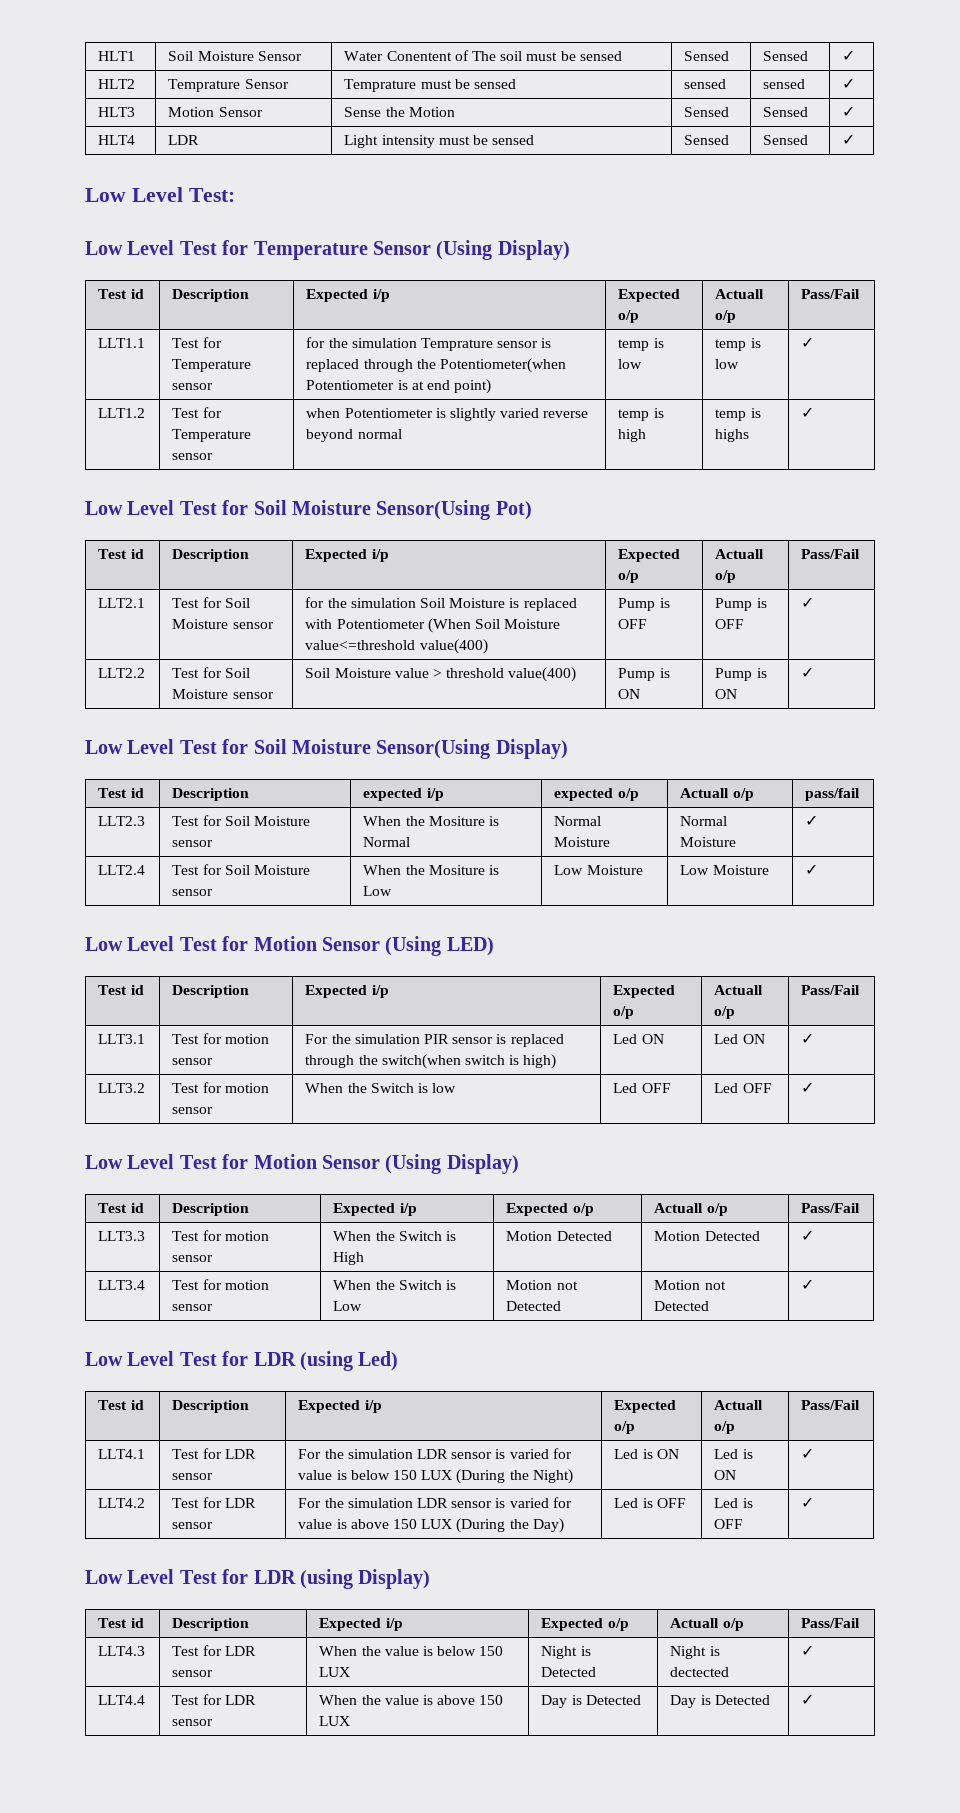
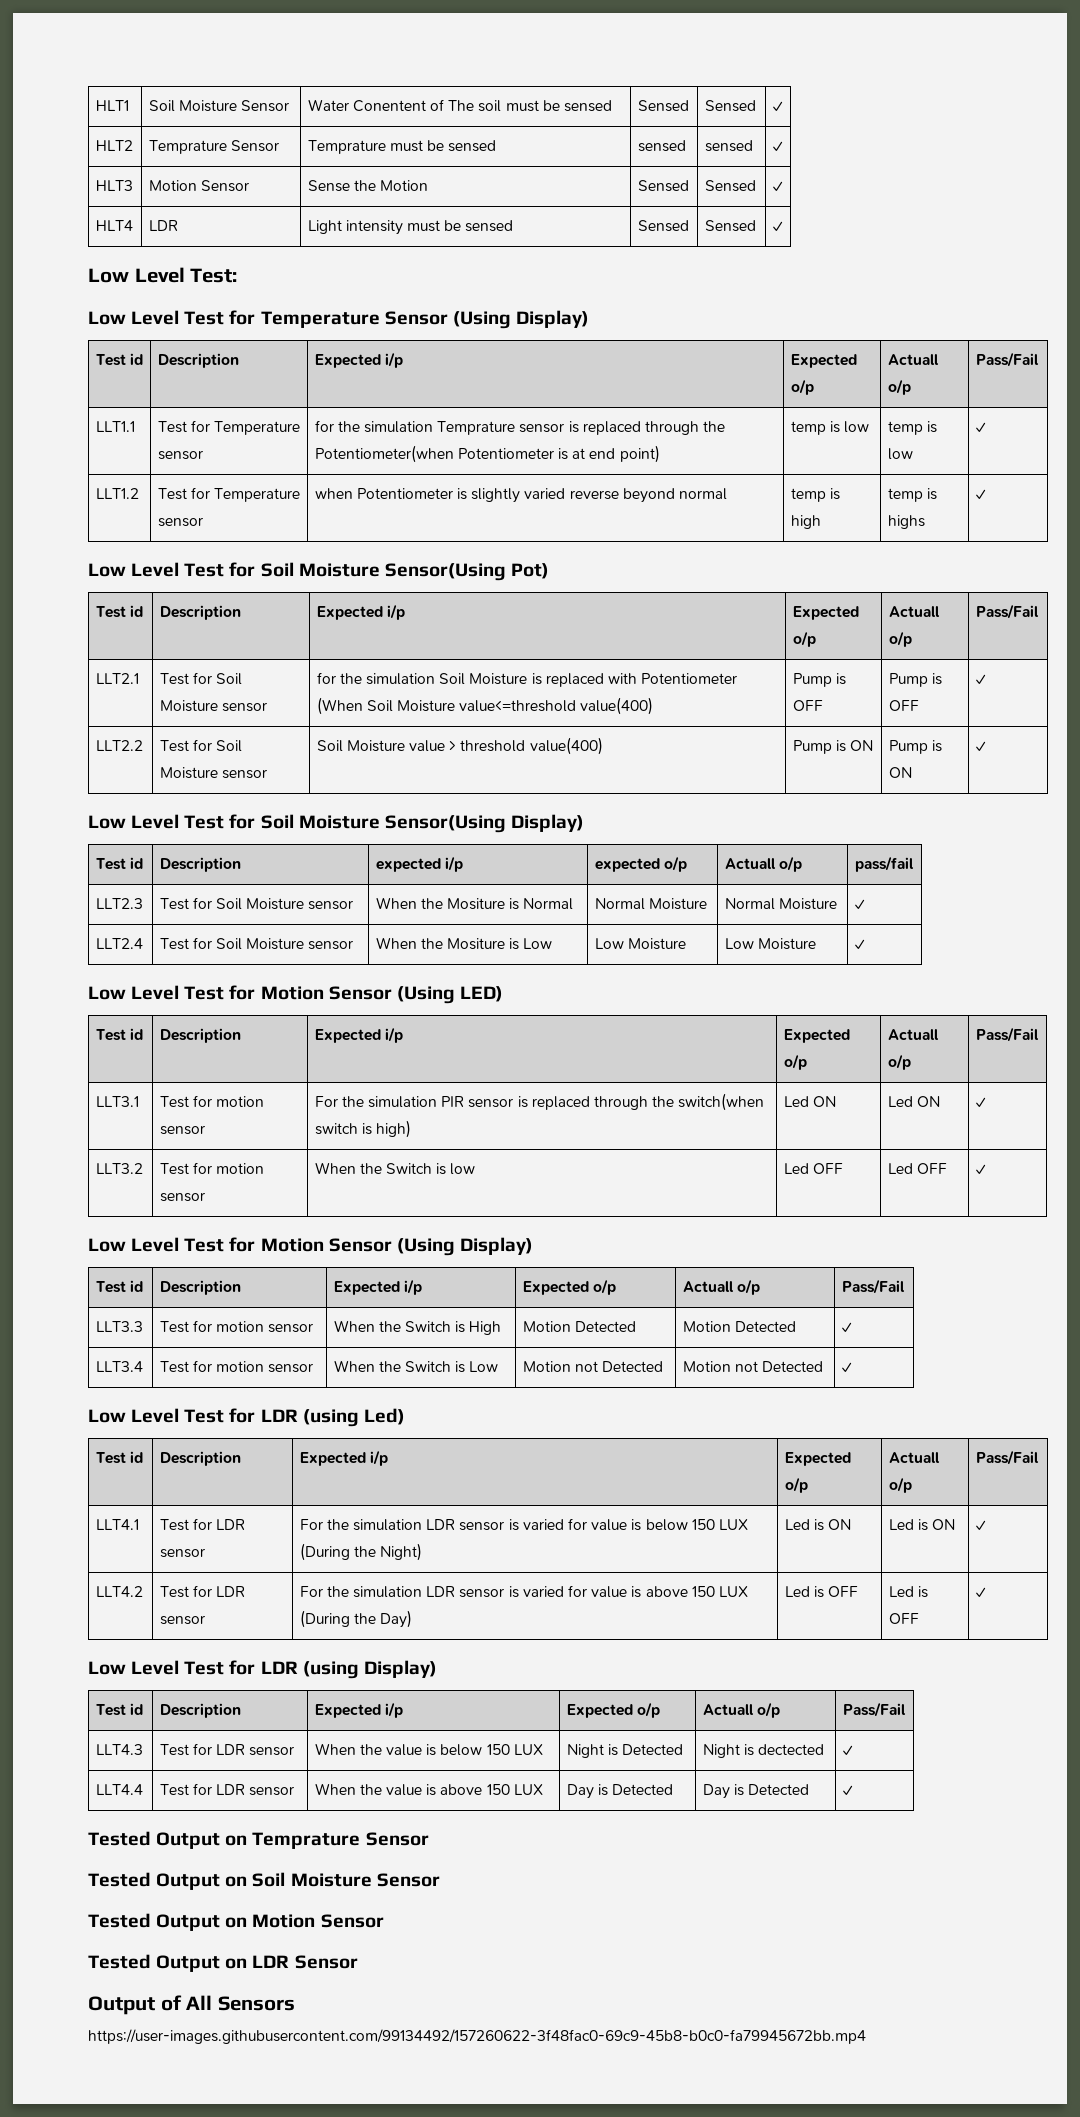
+ Tested Output on Temprature Sensor
+ Tested Output on Soil Moisture Sensor
+ Tested Output on Motion Sensor
+ Tested Output on LDR Sensor
+ Output of All Sensors
+ https://user-images.githubusercontent.com/99134492/157260622-3f48fac0-69c9-45b8-b0c0-fa79945672bb.mp4

